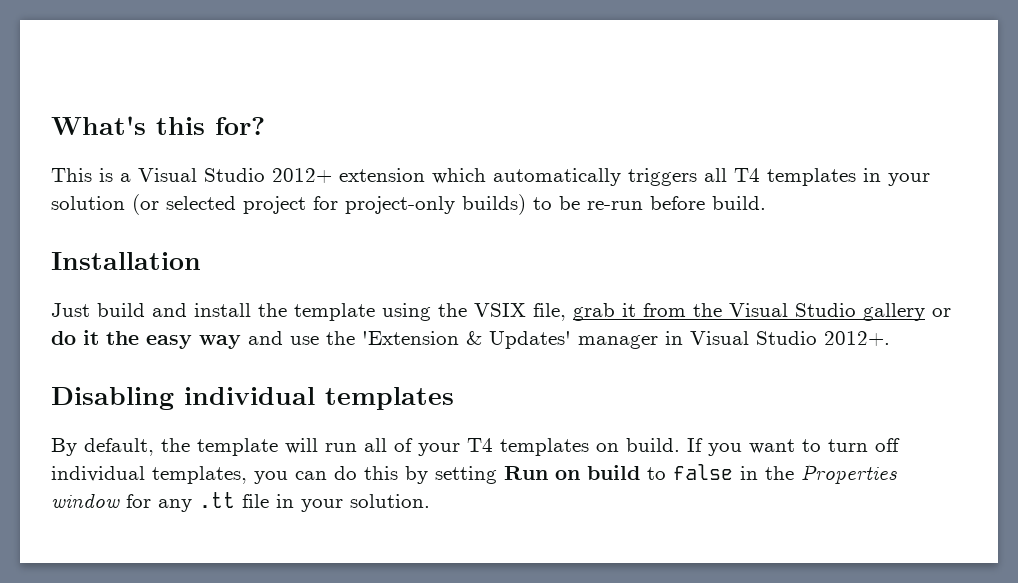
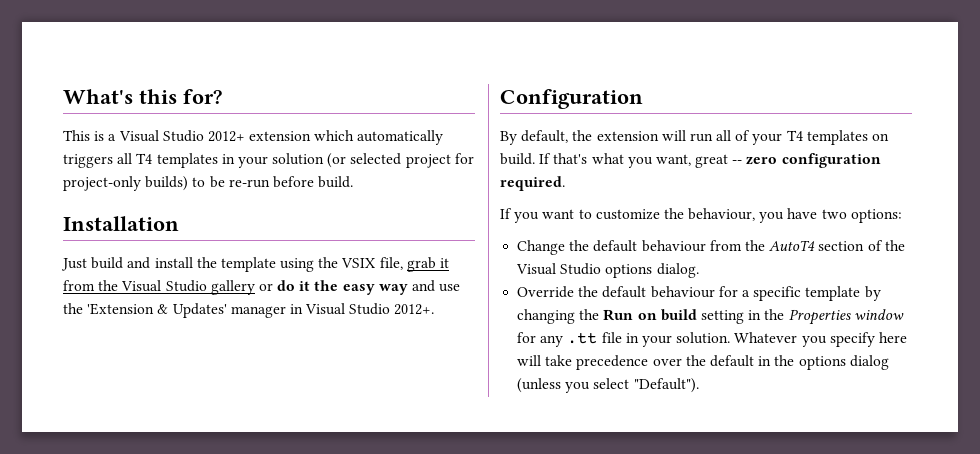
- Disabling individual templates
+ Configuration
- By default, the template will run all of your T4 templates on build.
+ By default, the extension will run all of your T4 templates on build.
- If you want to turn off individual templates, you can do this by setting Run on build to false in the Properties window for any .tt file in your solution.
+ If that's what you want, great -- zero configuration required.
+ If you want to customize the behaviour, you have two options:
+ Change the default behaviour from the AutoT4 section of the Visual Studio options dialog.
+ Override the default behaviour for a specific template by changing the Run on build setting in the Properties window for any .tt file in your solution.
+ Whatever you specify here will take precedence over the default in the options dialog (unless you select "Default").

